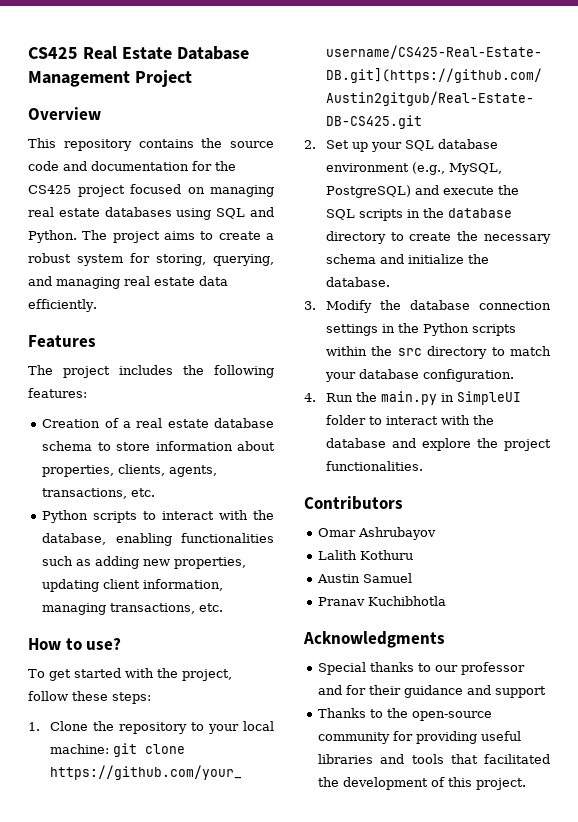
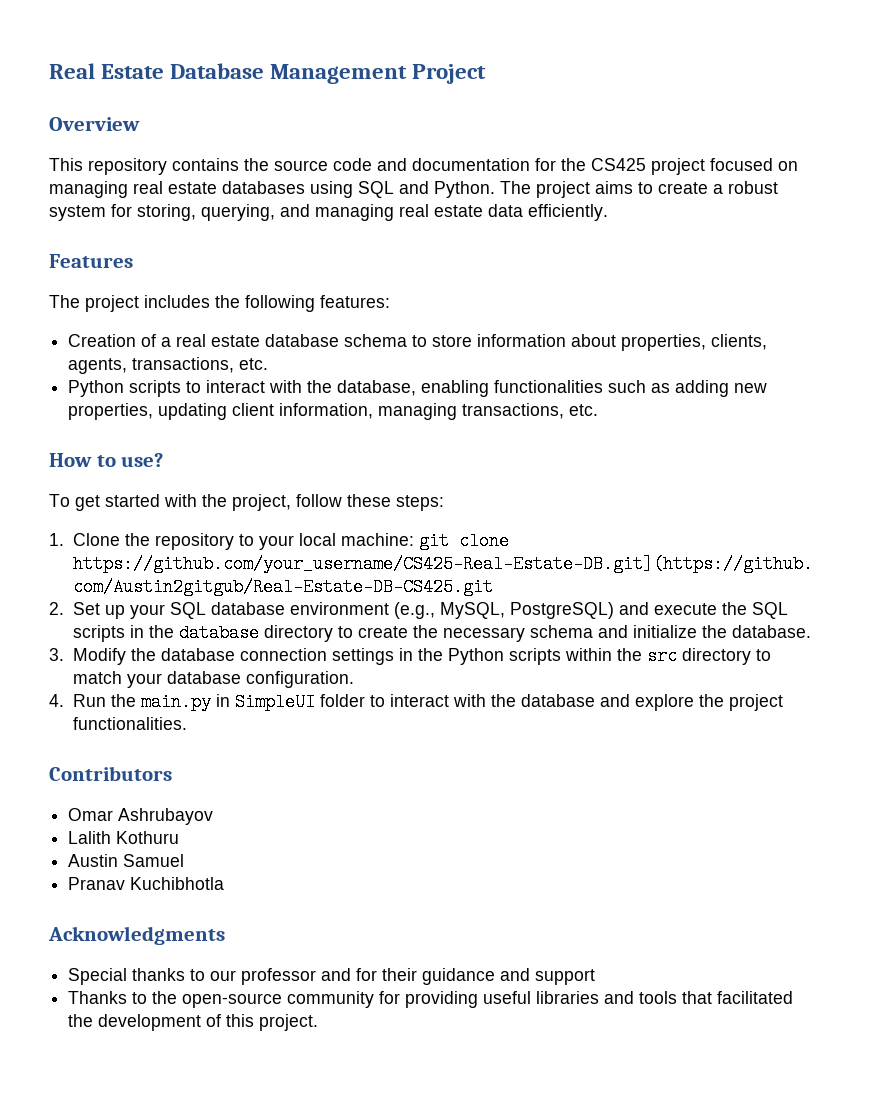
- CS425 Real Estate Database Management Project
+ Real Estate Database Management Project

